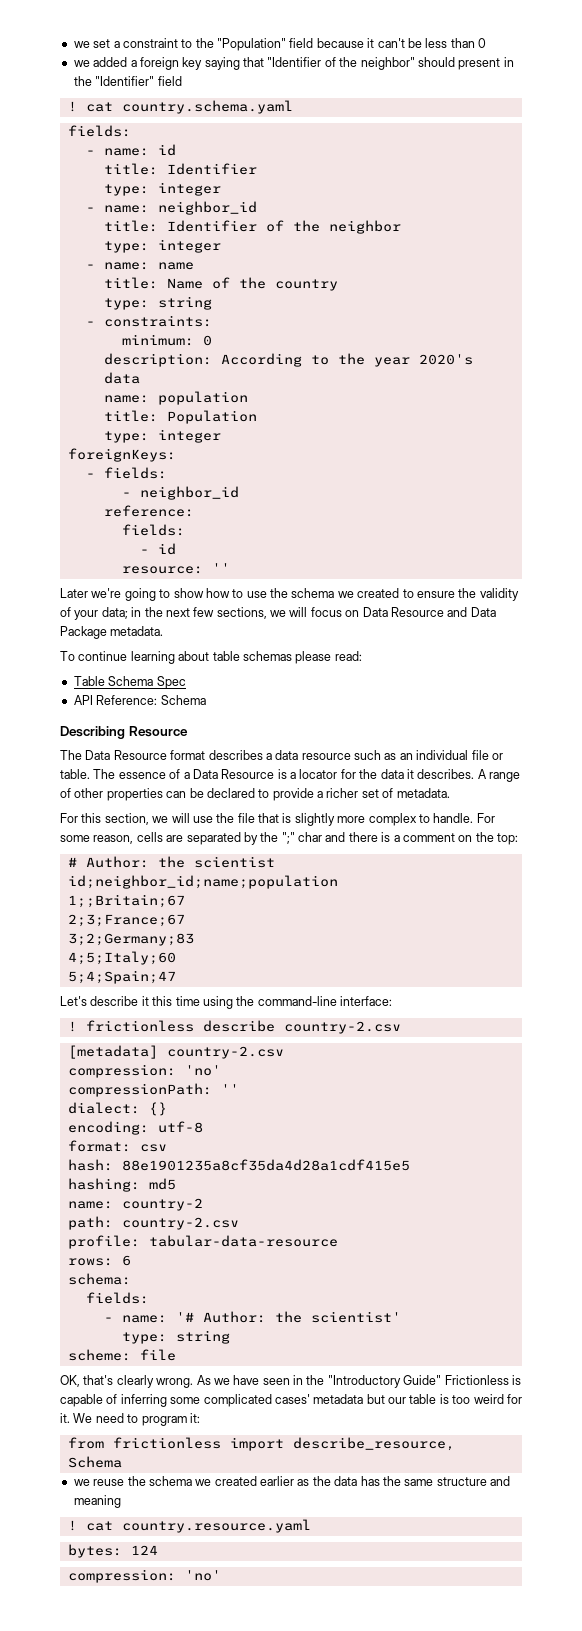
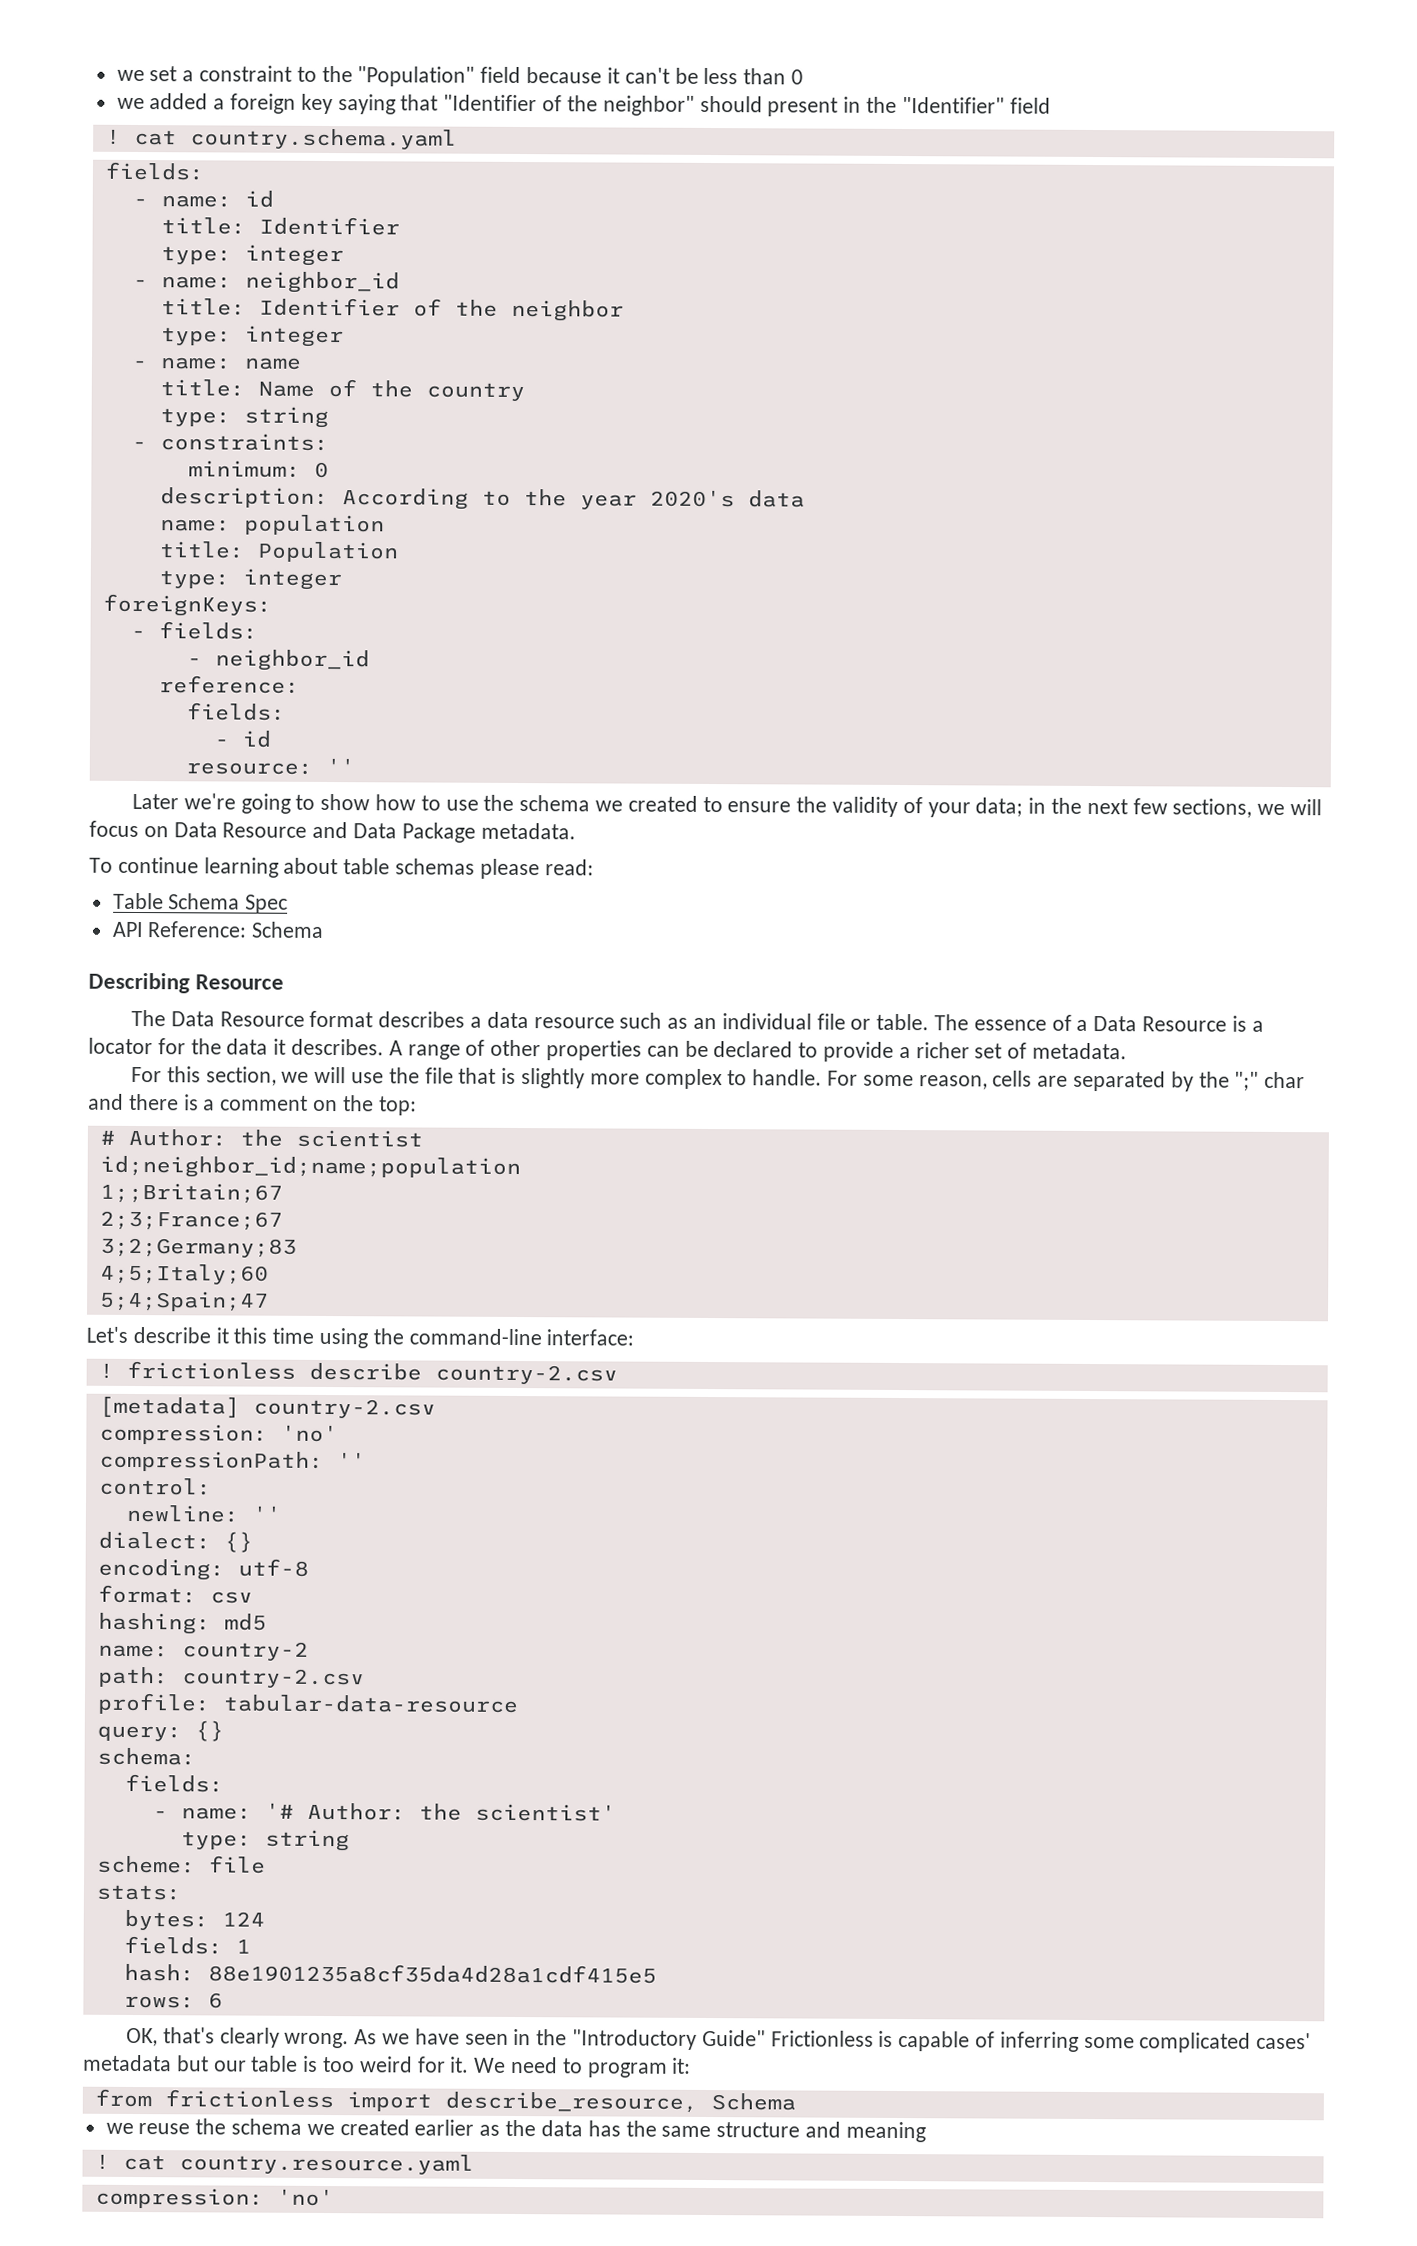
+ control:
+ newline: ''
- hash: 88e1901235a8cf35da4d28a1cdf415e5
- rows: 6
+ query: {}
+ stats:
+ bytes: 124
+ fields: 1
+ hash: 88e1901235a8cf35da4d28a1cdf415e5
+ rows: 6
- bytes: 124

